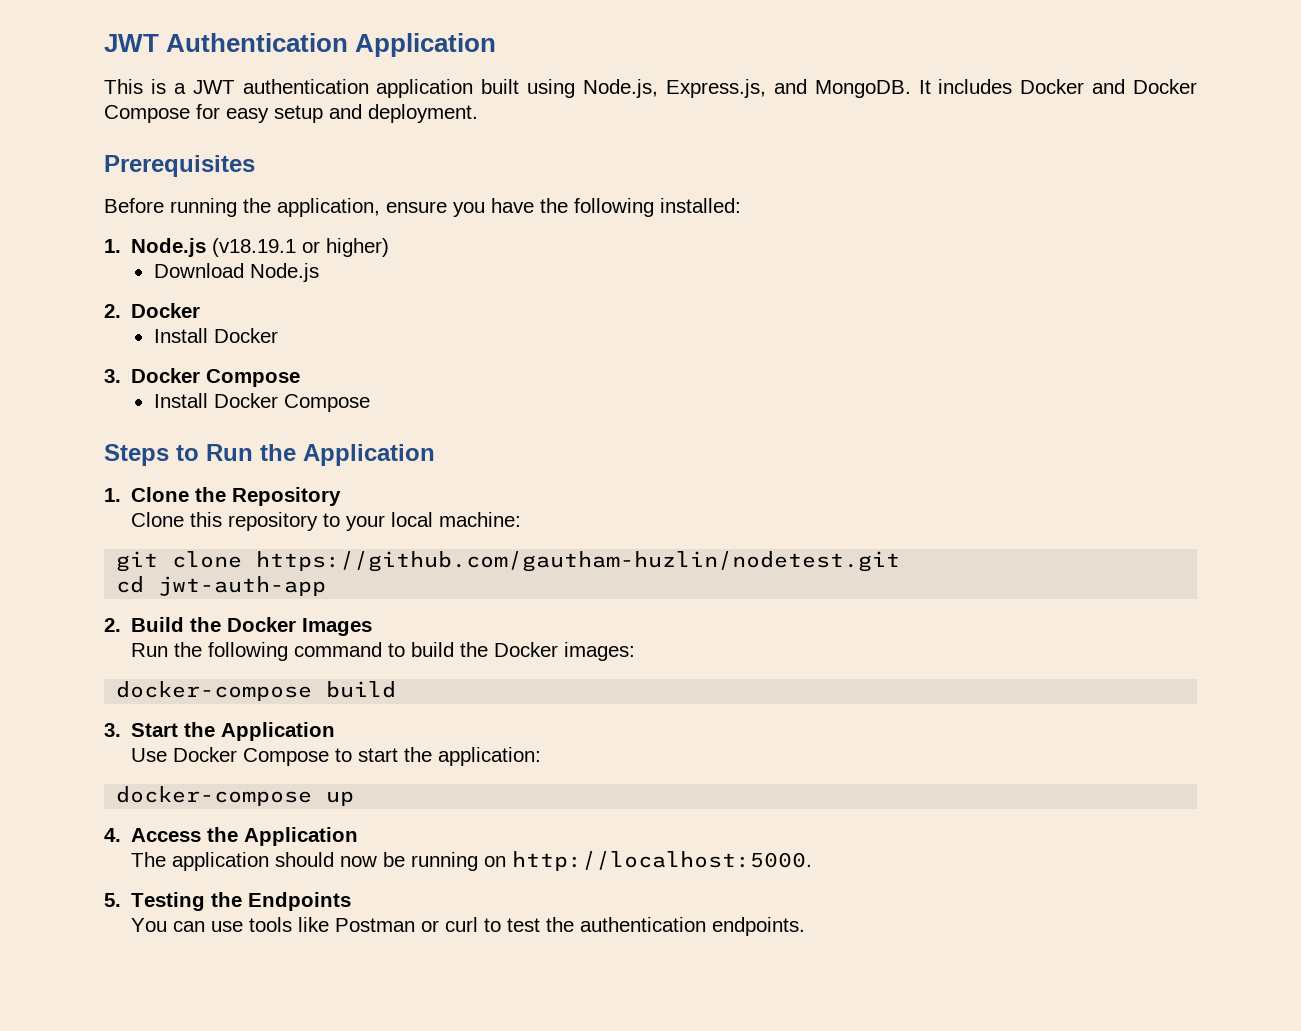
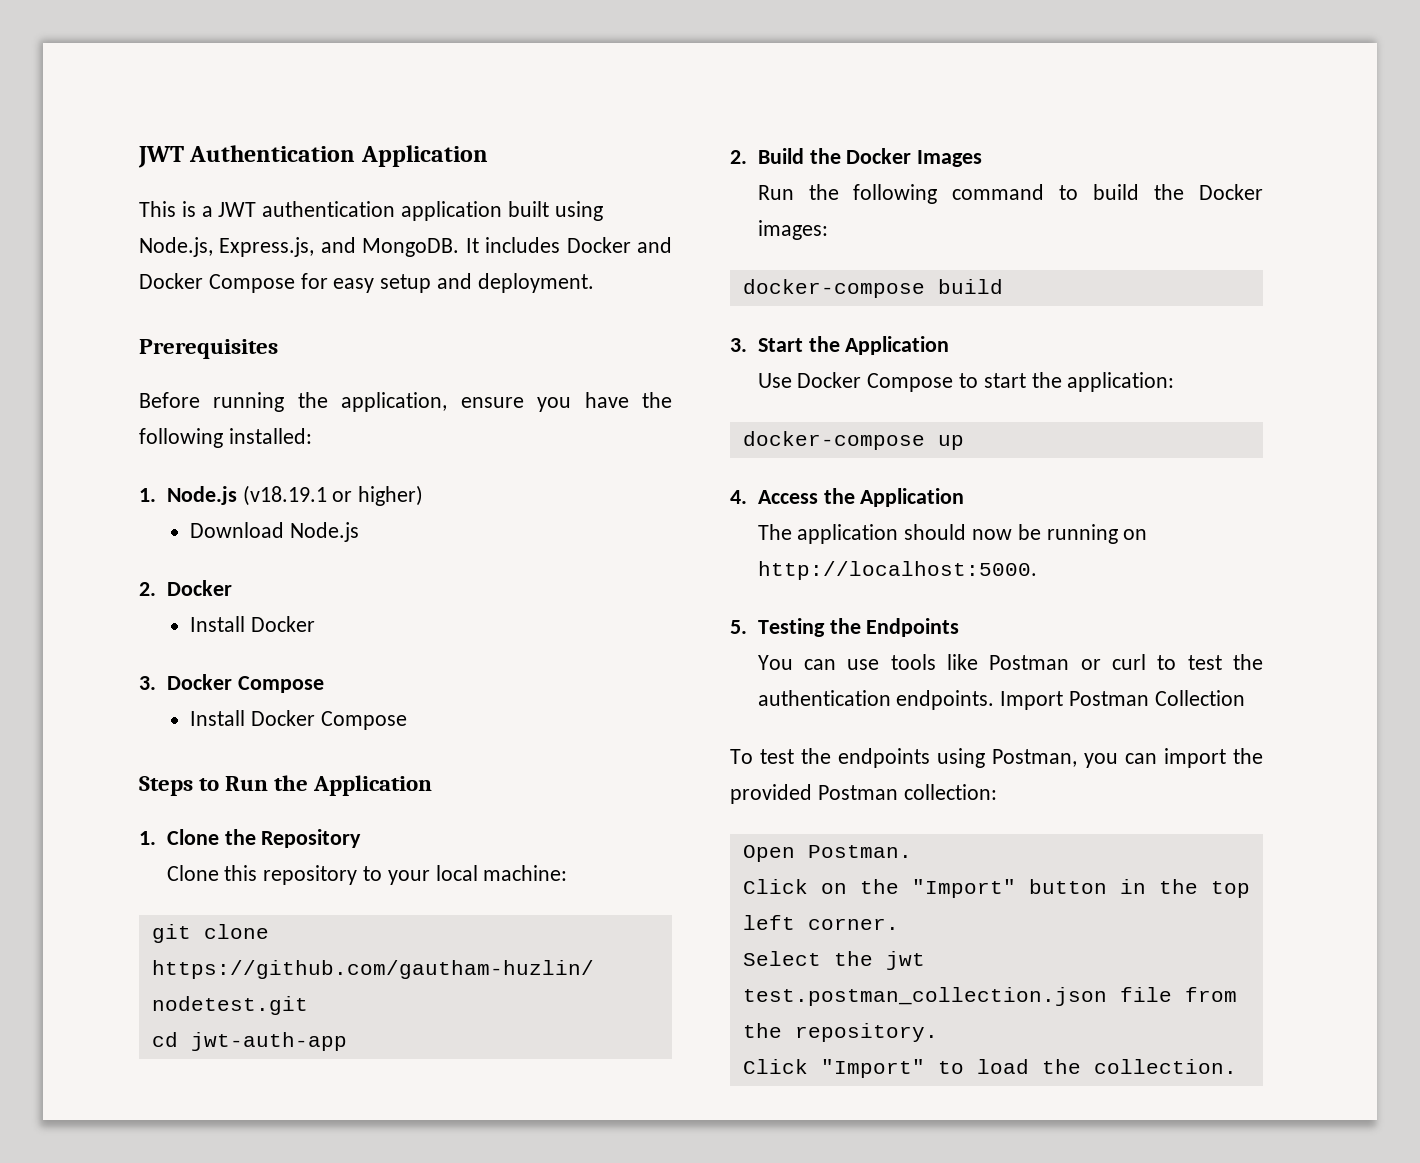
+ Import Postman Collection
+ To test the endpoints using Postman, you can import the provided Postman collection:
+ Open Postman.
+ Click on the "Import" button in the top left corner.
+ Select the jwt test.postman_collection.json file from the repository.
+ Click "Import" to load the collection.

